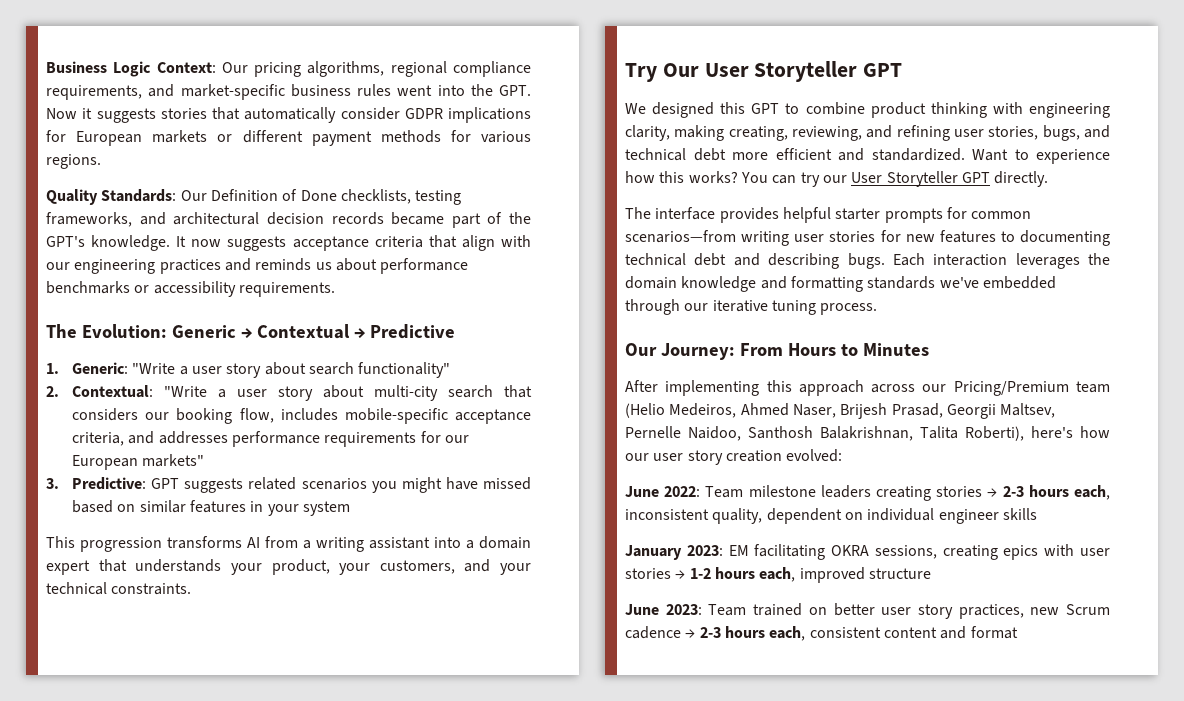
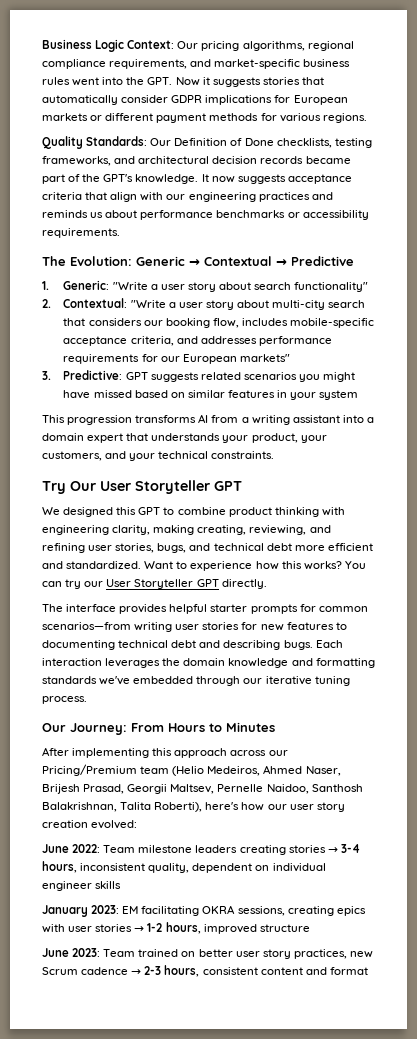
- June 2022: Team milestone leaders creating stories → 2-3 hours each, inconsistent quality, dependent on individual engineer skills
+ June 2022: Team milestone leaders creating stories → 3-4 hours, inconsistent quality, dependent on individual engineer skills
- January 2023: EM facilitating OKRA sessions, creating epics with user stories → 1-2 hours each, improved structure
+ January 2023: EM facilitating OKRA sessions, creating epics with user stories → 1-2 hours, improved structure
- June 2023: Team trained on better user story practices, new Scrum cadence → 2-3 hours each, consistent content and format
+ June 2023: Team trained on better user story practices, new Scrum cadence → 2-3 hours, consistent content and format

